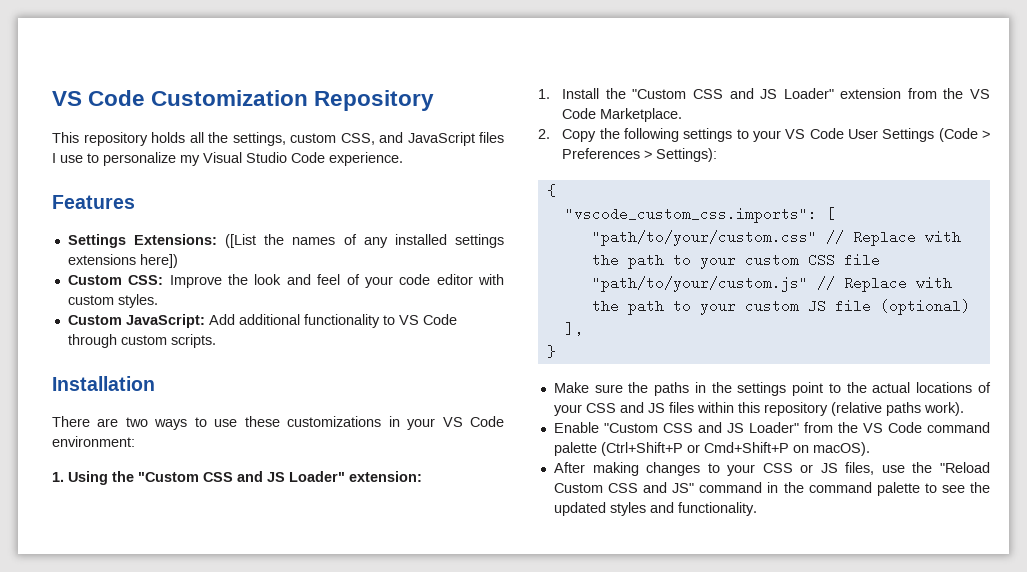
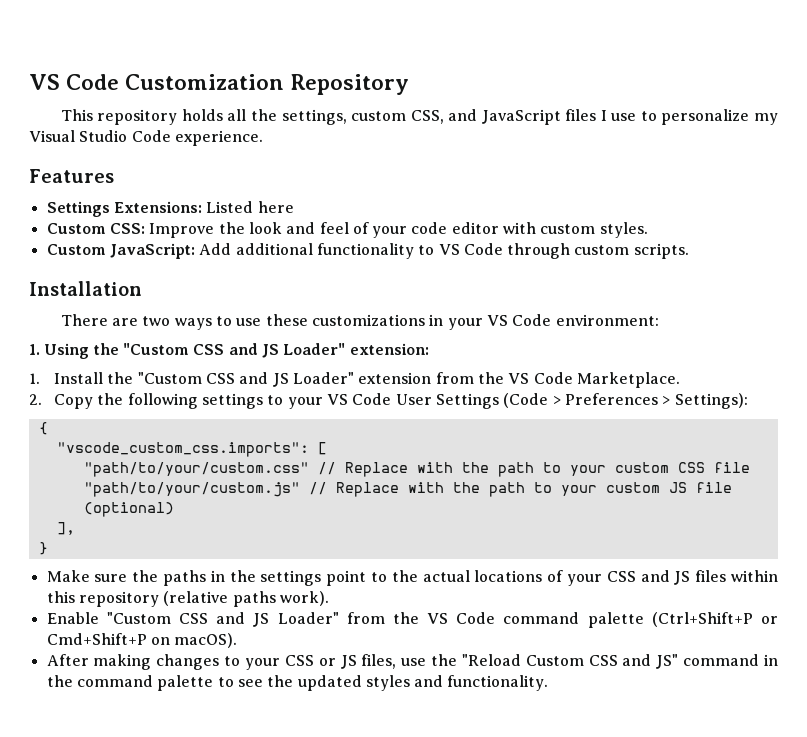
- Settings Extensions: ([List the names of any installed settings extensions here])
+ Settings Extensions: Listed here

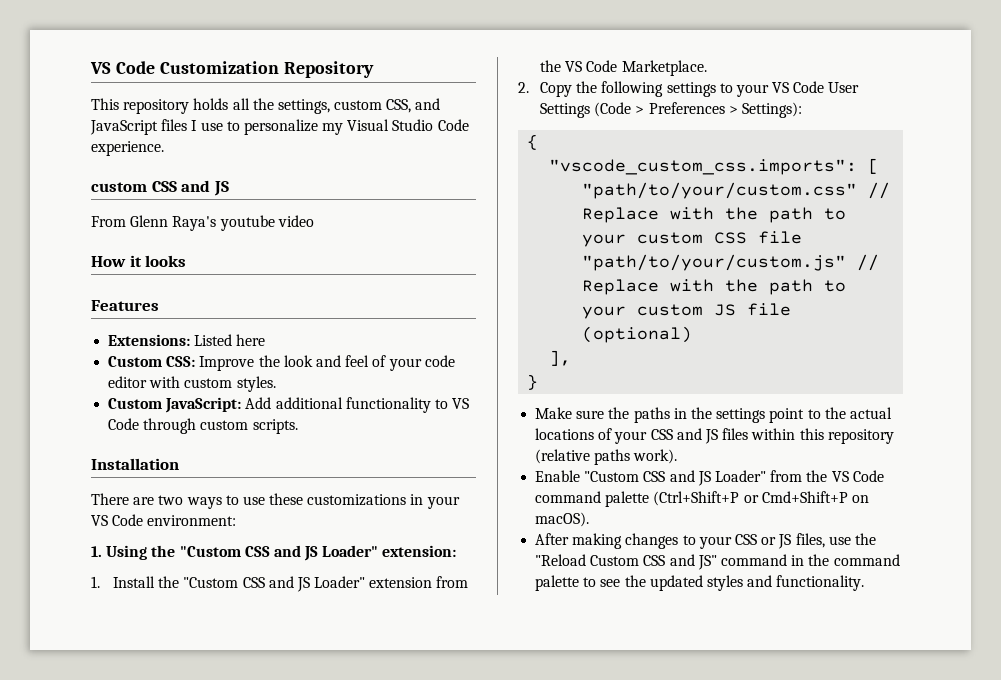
+ custom CSS and JS
+ From Glenn Raya's youtube video
+ How it looks
- Settings Extensions: Listed here
+ Extensions: Listed here

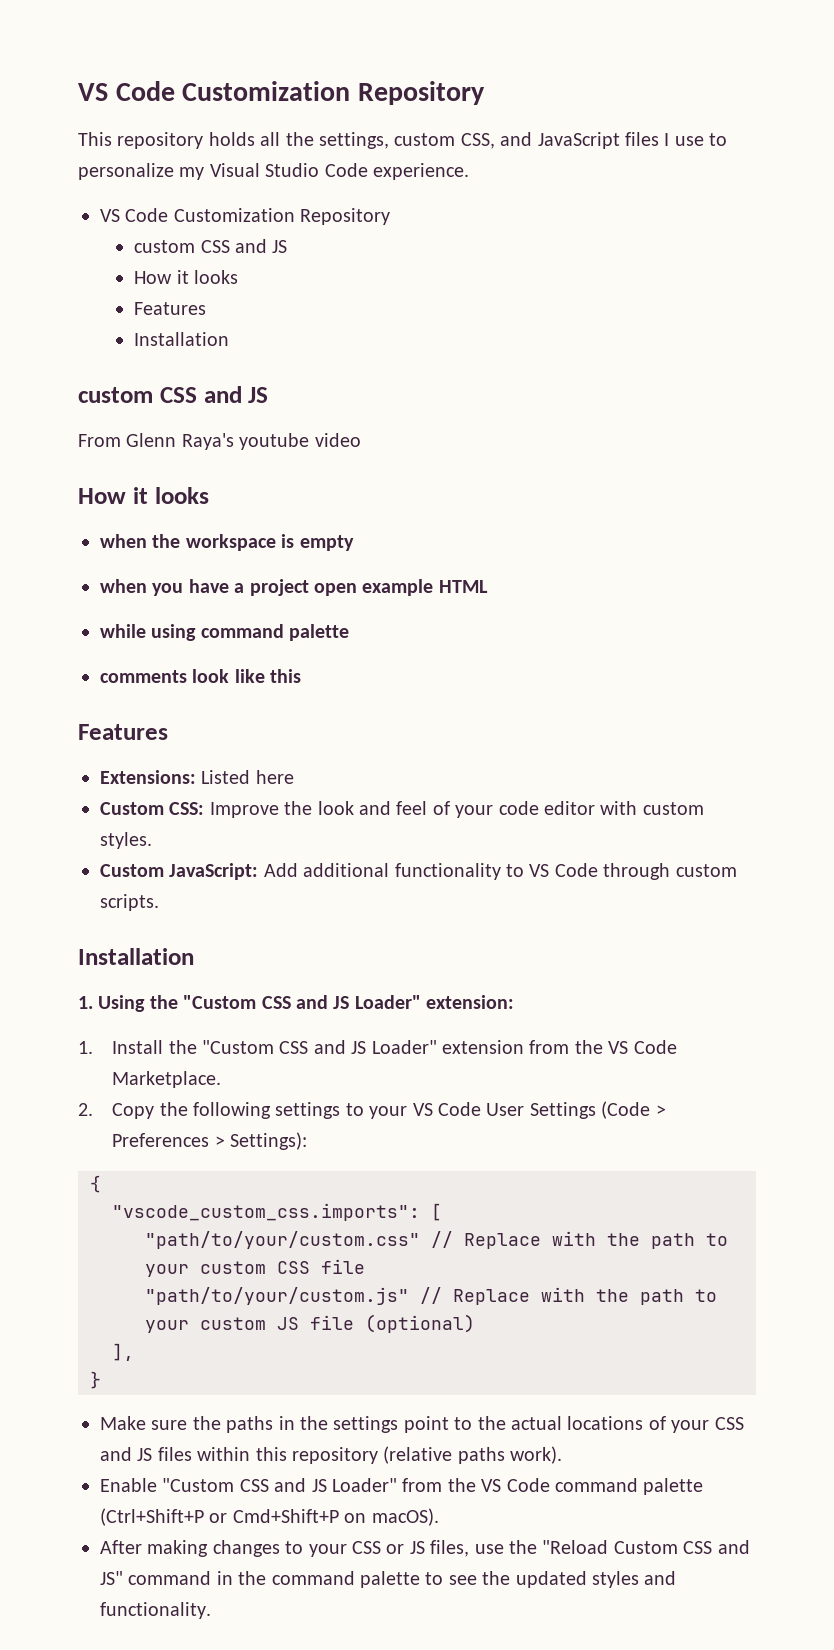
  This repository holds all the settings, custom CSS, and JavaScript files I use to personalize my Visual Studio Code experience.
+ VS Code Customization Repository
+ custom CSS and JS
+ How it looks
+ Features
+ Installation
+ when the workspace is empty
+ when you have a project open example HTML
+ while using command palette
+ comments look like this
- There are two ways to use these customizations in your VS Code environment:

